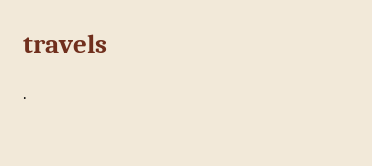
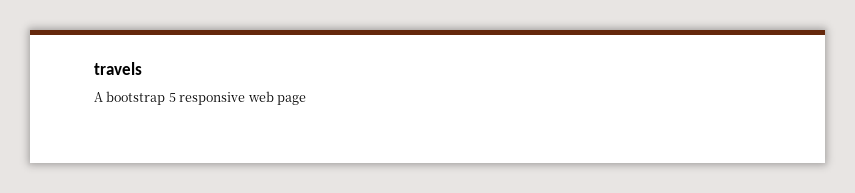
- .
+ A bootstrap 5 responsive web page

